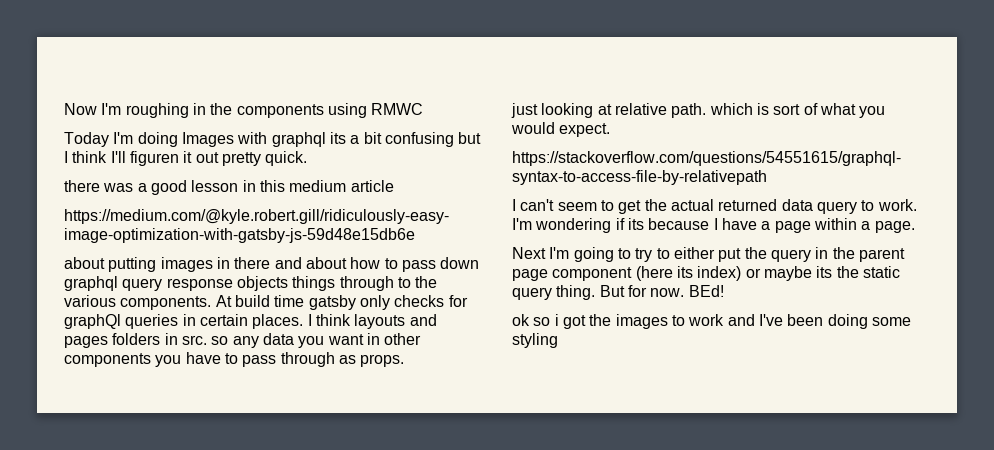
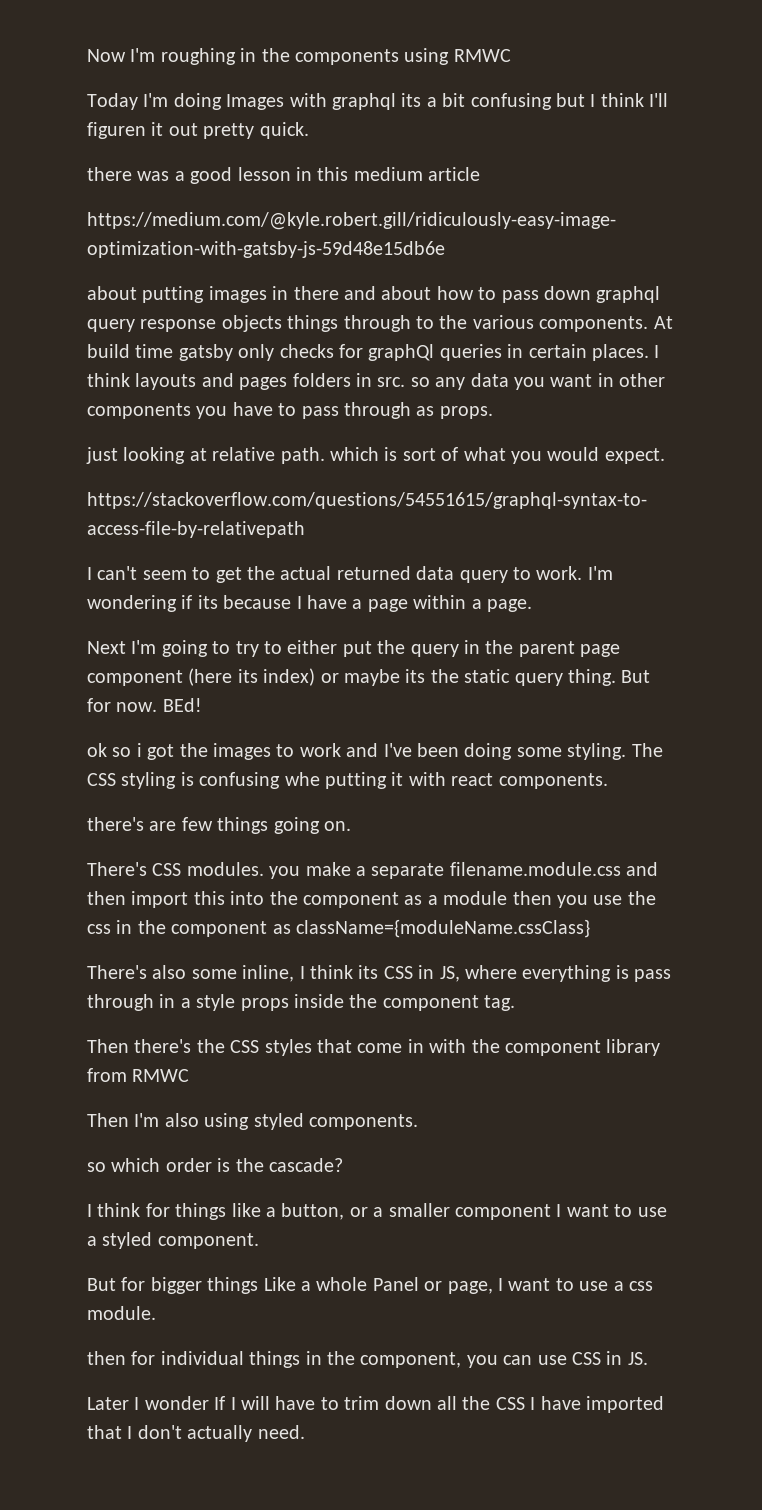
- ok so i got the images to work and I've been doing some styling
+ ok so i got the images to work and I've been doing some styling. The CSS styling is confusing whe putting it with react components.
+ there's are few things going on.
+ There's CSS modules. you make a separate filename.module.css and then import this into the component as a module then you use the css in the component as className={moduleName.cssClass}
+ There's also some inline, I think its CSS in JS, where everything is pass through in a style props inside the component tag.
+ Then there's the CSS styles that come in with the component library from RMWC
+ Then I'm also using styled components.
+ so which order is the cascade?
+ I think for things like a button, or a smaller component I want to use a styled component.
+ But for bigger things Like a whole Panel or page, I want to use a css module.
+ then for individual things in the component, you can use CSS in JS.
+ Later I wonder If I will have to trim down all the CSS I have imported that I don't actually need.

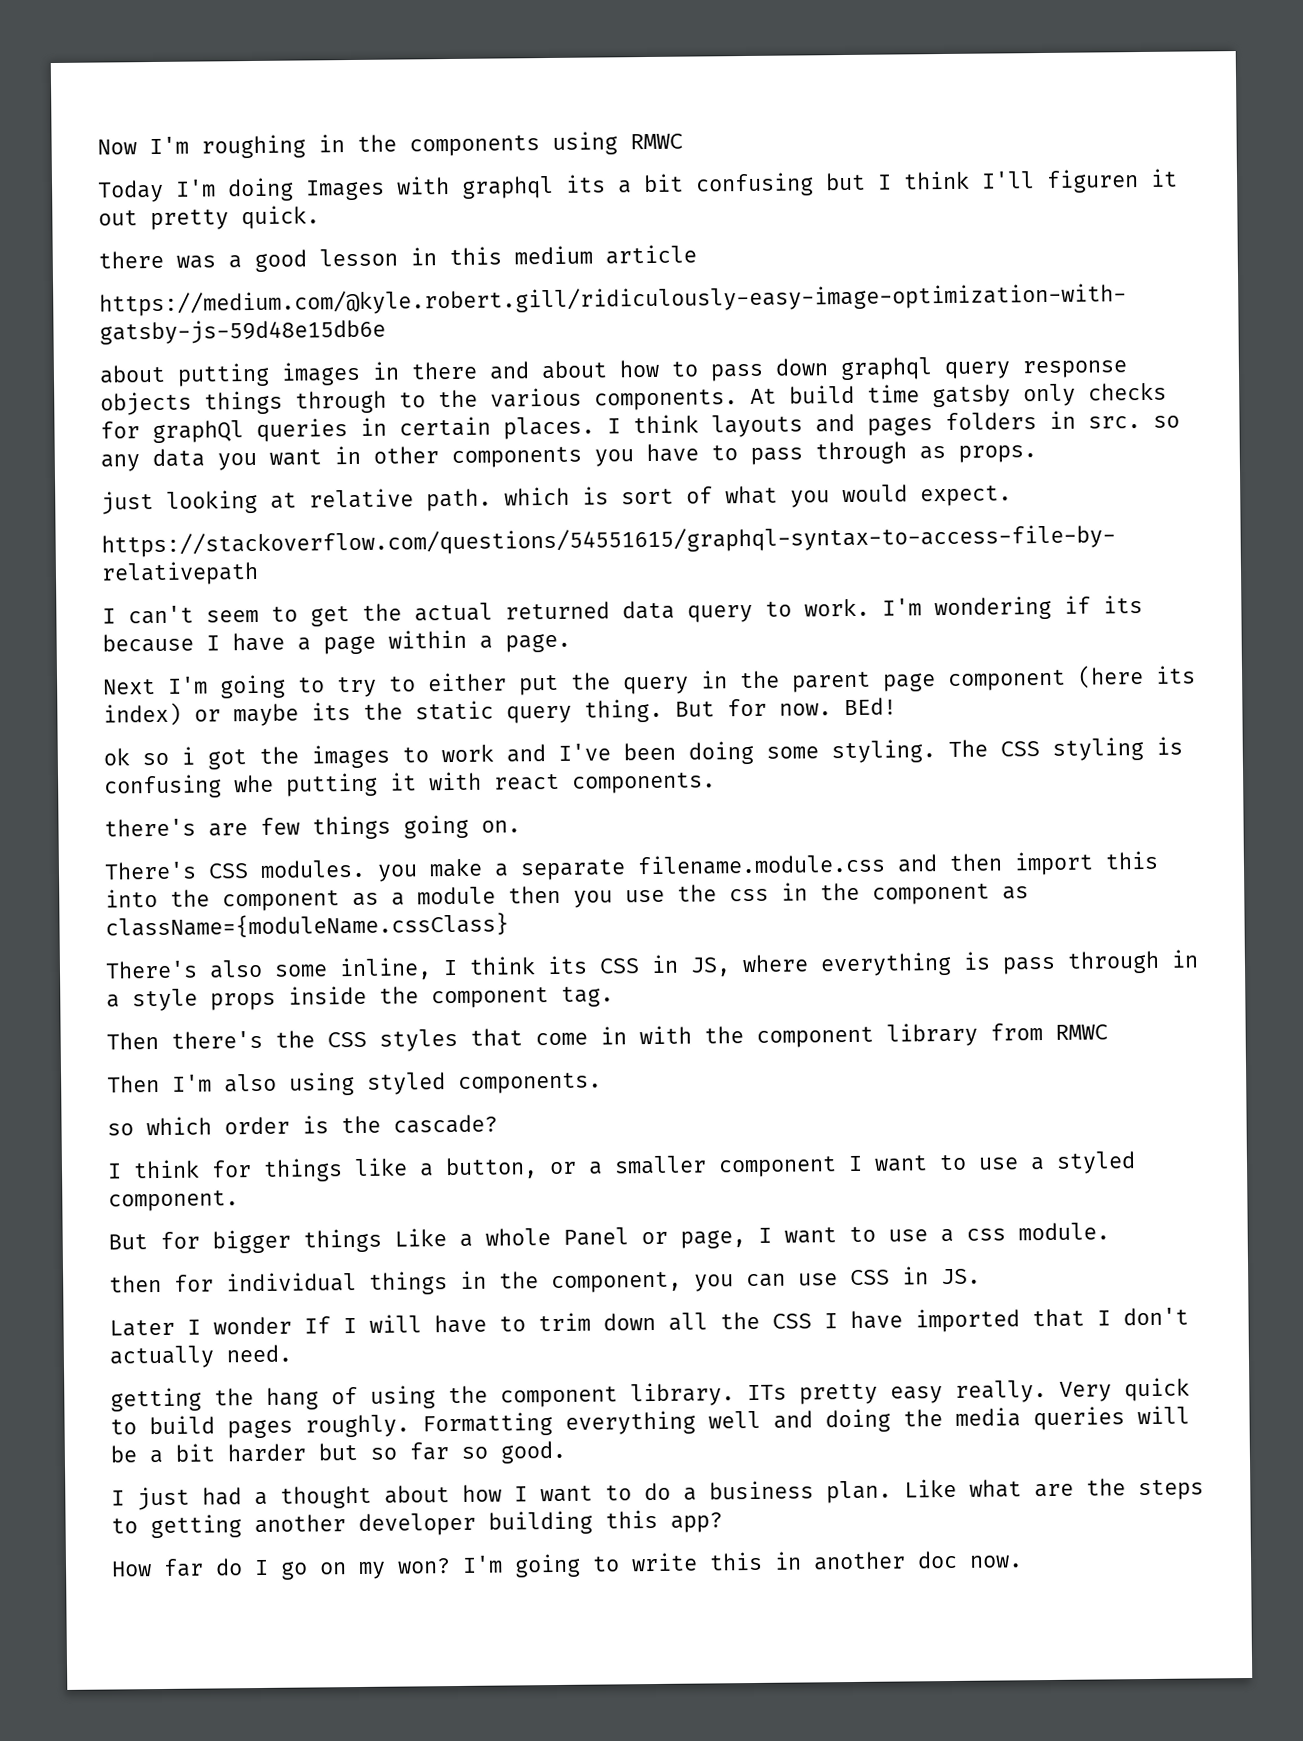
+ getting the hang of using the component library. ITs pretty easy really. Very quick to build pages roughly. Formatting everything well and doing the media queries will be a bit harder but so far so good.
+ I just had a thought about how I want to do a business plan. Like what are the steps to getting another developer building this app?
+ How far do I go on my won? I'm going to write this in another doc now.

